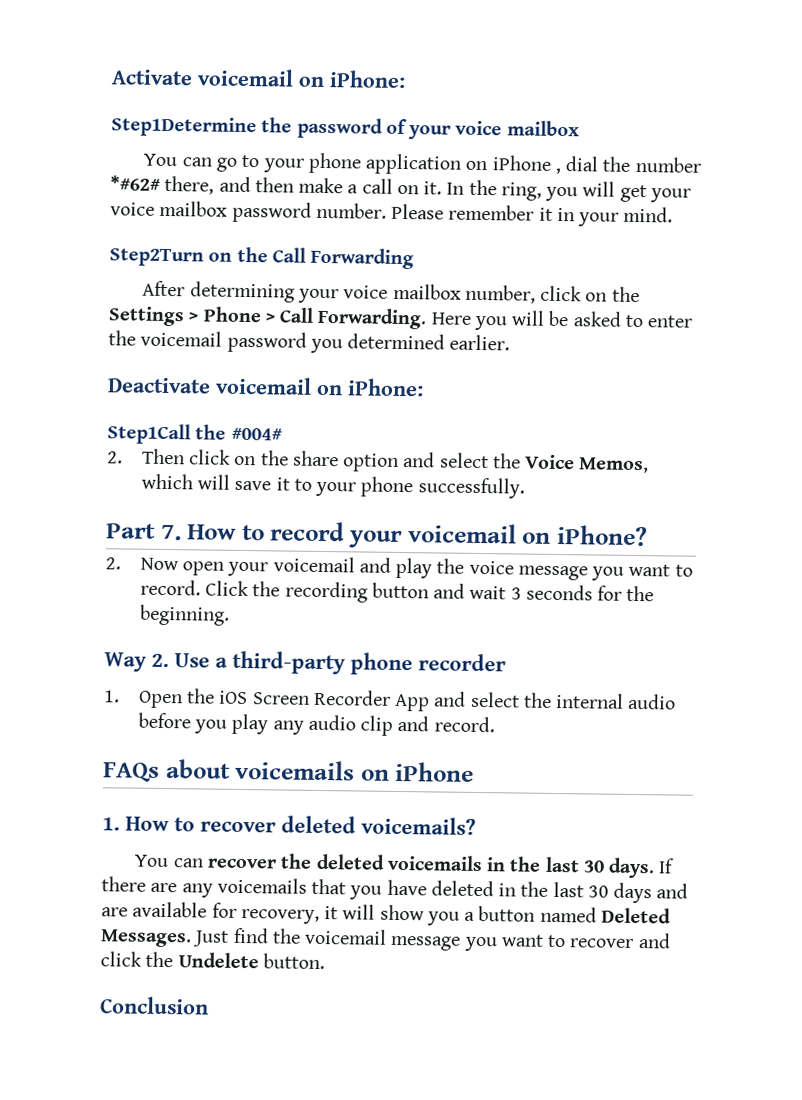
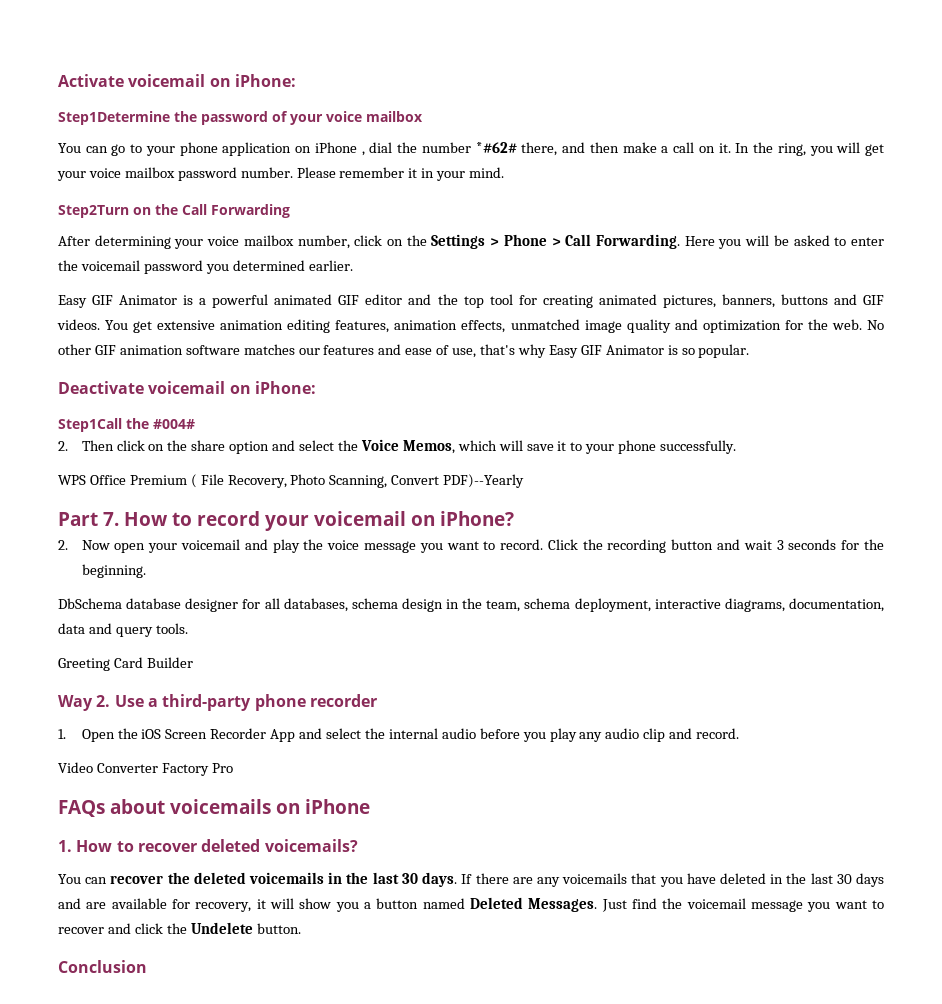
+ Easy GIF Animator is a powerful animated GIF editor and the top tool for creating animated pictures, banners, buttons and GIF videos. You get extensive animation editing features, animation effects, unmatched image quality and optimization for the web. No other GIF animation software matches our features and ease of use, that's why Easy GIF Animator is so popular.
+ WPS Office Premium ( File Recovery, Photo Scanning, Convert PDF)--Yearly
+ DbSchema database designer for all databases, schema design in the team, schema deployment, interactive diagrams, documentation, data and query tools.
+ Greeting Card Builder
+ Video Converter Factory Pro

